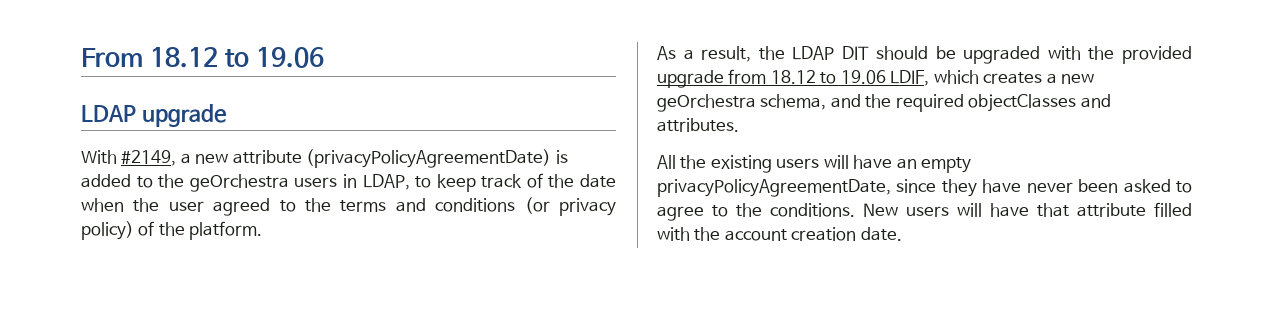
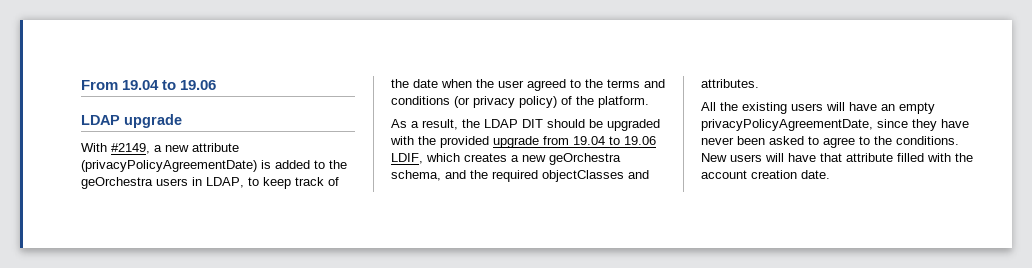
- From 18.12 to 19.06
+ From 19.04 to 19.06
- As a result, the LDAP DIT should be upgraded with the provided upgrade from 18.12 to 19.06 LDIF, which creates a new geOrchestra schema, and the required objectClasses and attributes.
+ As a result, the LDAP DIT should be upgraded with the provided upgrade from 19.04 to 19.06 LDIF, which creates a new geOrchestra schema, and the required objectClasses and attributes.

